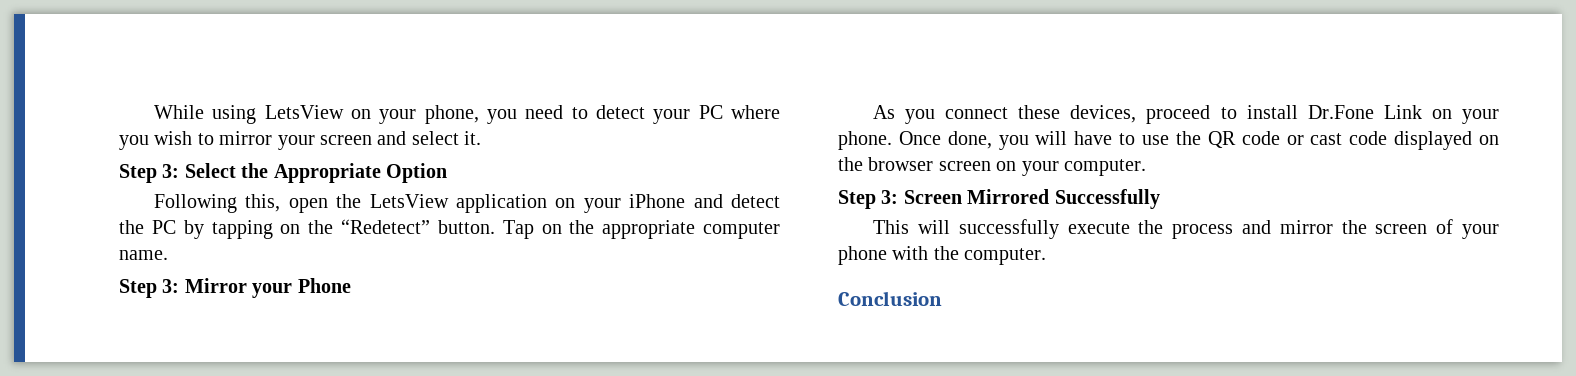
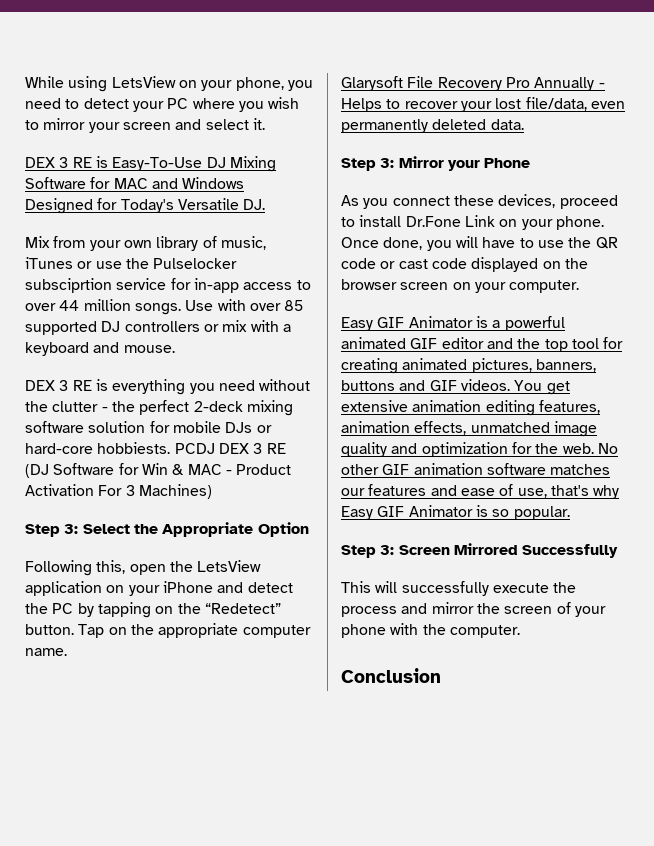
+ DEX 3 RE is Easy-To-Use DJ Mixing Software for MAC and Windows Designed for Today's Versatile DJ.
+ Mix from your own library of music, iTunes or use the Pulselocker subsciprtion service for in-app access to over 44 million songs. Use with over 85 supported DJ controllers or mix with a keyboard and mouse.
+ DEX 3 RE is everything you need without the clutter - the perfect 2-deck mixing software solution for mobile DJs or hard-core hobbiests. PCDJ DEX 3 RE (DJ Software for Win & MAC - Product Activation For 3 Machines)
+ Glarysoft File Recovery Pro Annually - Helps to recover your lost file/data, even permanently deleted data.
+ Easy GIF Animator is a powerful animated GIF editor and the top tool for creating animated pictures, banners, buttons and GIF videos. You get extensive animation editing features, animation effects, unmatched image quality and optimization for the web. No other GIF animation software matches our features and ease of use, that's why Easy GIF Animator is so popular.

